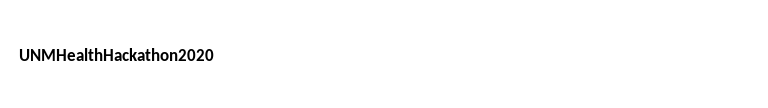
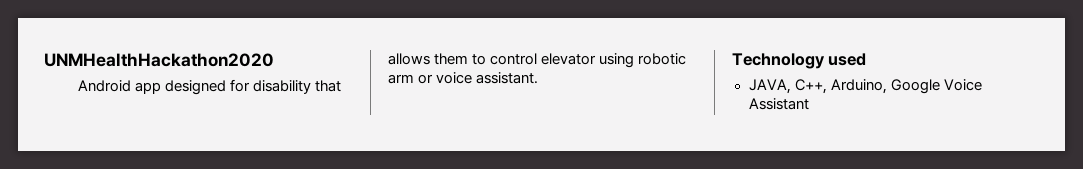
+ Android app designed for disability that allows them to control elevator using robotic arm or voice assistant.
+ Technology used
+ JAVA, C++, Arduino, Google Voice Assistant

